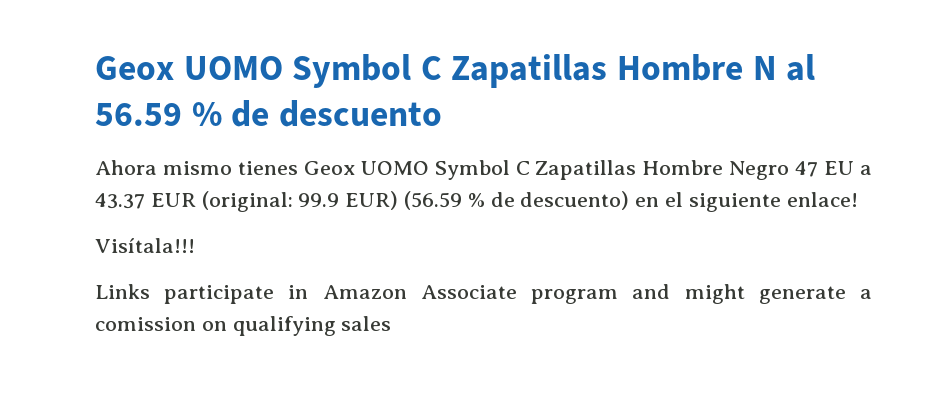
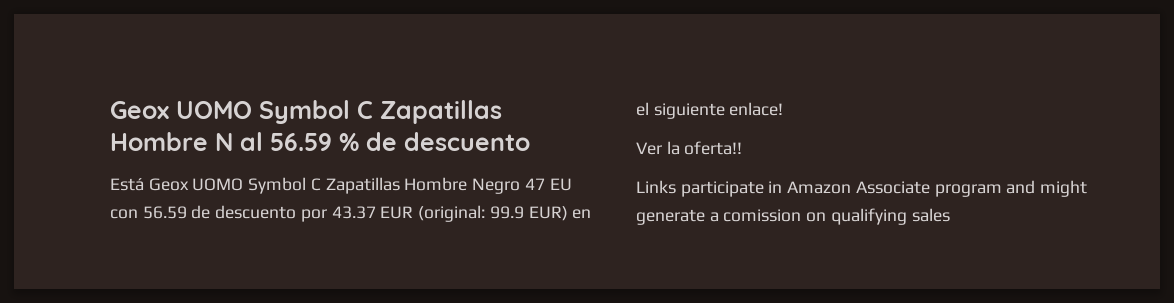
- Ahora mismo tienes Geox UOMO Symbol C Zapatillas Hombre Negro 47 EU a 43.37 EUR (original: 99.9 EUR) (56.59 % de descuento) en el siguiente enlace!
+ Está Geox UOMO Symbol C Zapatillas Hombre Negro 47 EU con 56.59 de descuento por 43.37 EUR (original: 99.9 EUR) en el siguiente enlace!
- Visítala!!!
+ Ver la oferta!!

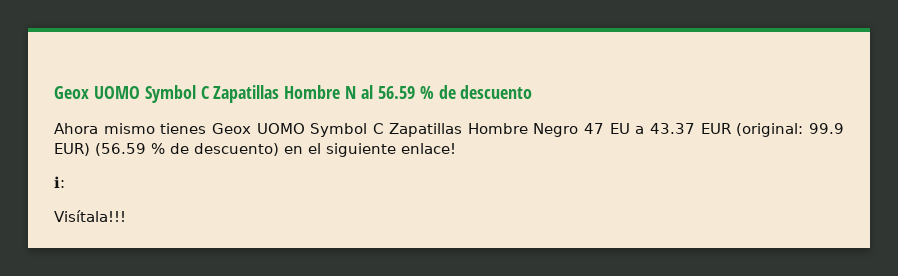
- Está Geox UOMO Symbol C Zapatillas Hombre Negro 47 EU con 56.59 de descuento por 43.37 EUR (original: 99.9 EUR) en el siguiente enlace!
+ Ahora mismo tienes Geox UOMO Symbol C Zapatillas Hombre Negro 47 EU a 43.37 EUR (original: 99.9 EUR) (56.59 % de descuento) en el siguiente enlace!
- Ver la oferta!!
- Links participate in Amazon Associate program and might generate a comission on qualifying sales
+ ℹ:
+ Visítala!!!

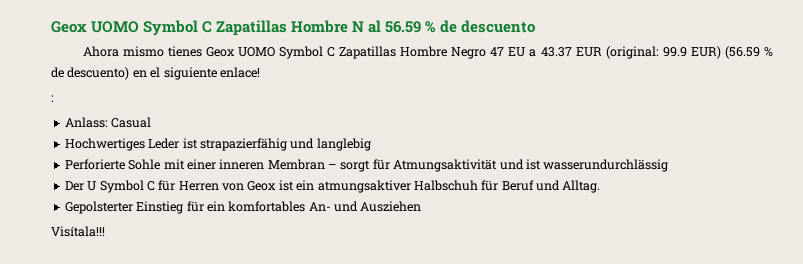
- ℹ:
+ :
+ Anlass: Casual
+ Hochwertiges Leder ist strapazierfähig und langlebig
+ Perforierte Sohle mit einer inneren Membran – sorgt für Atmungsaktivität und ist wasserundurchlässig
+ Der U Symbol C für Herren von Geox ist ein atmungsaktiver Halbschuh für Beruf und Alltag.
+ Gepolsterter Einstieg für ein komfortables An- und Ausziehen

